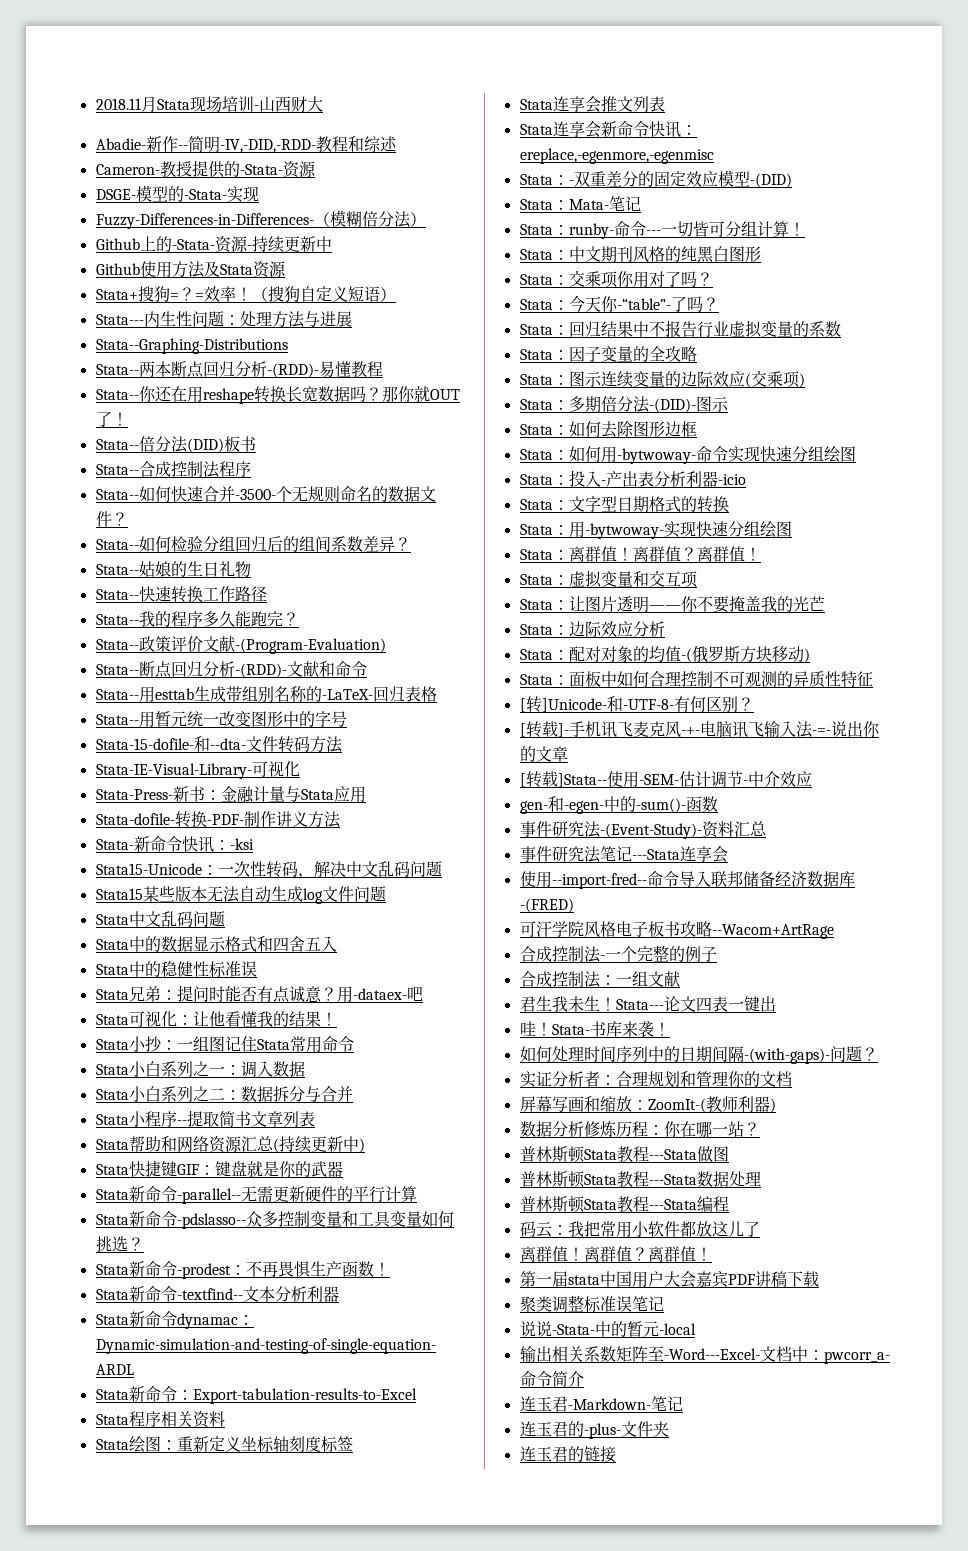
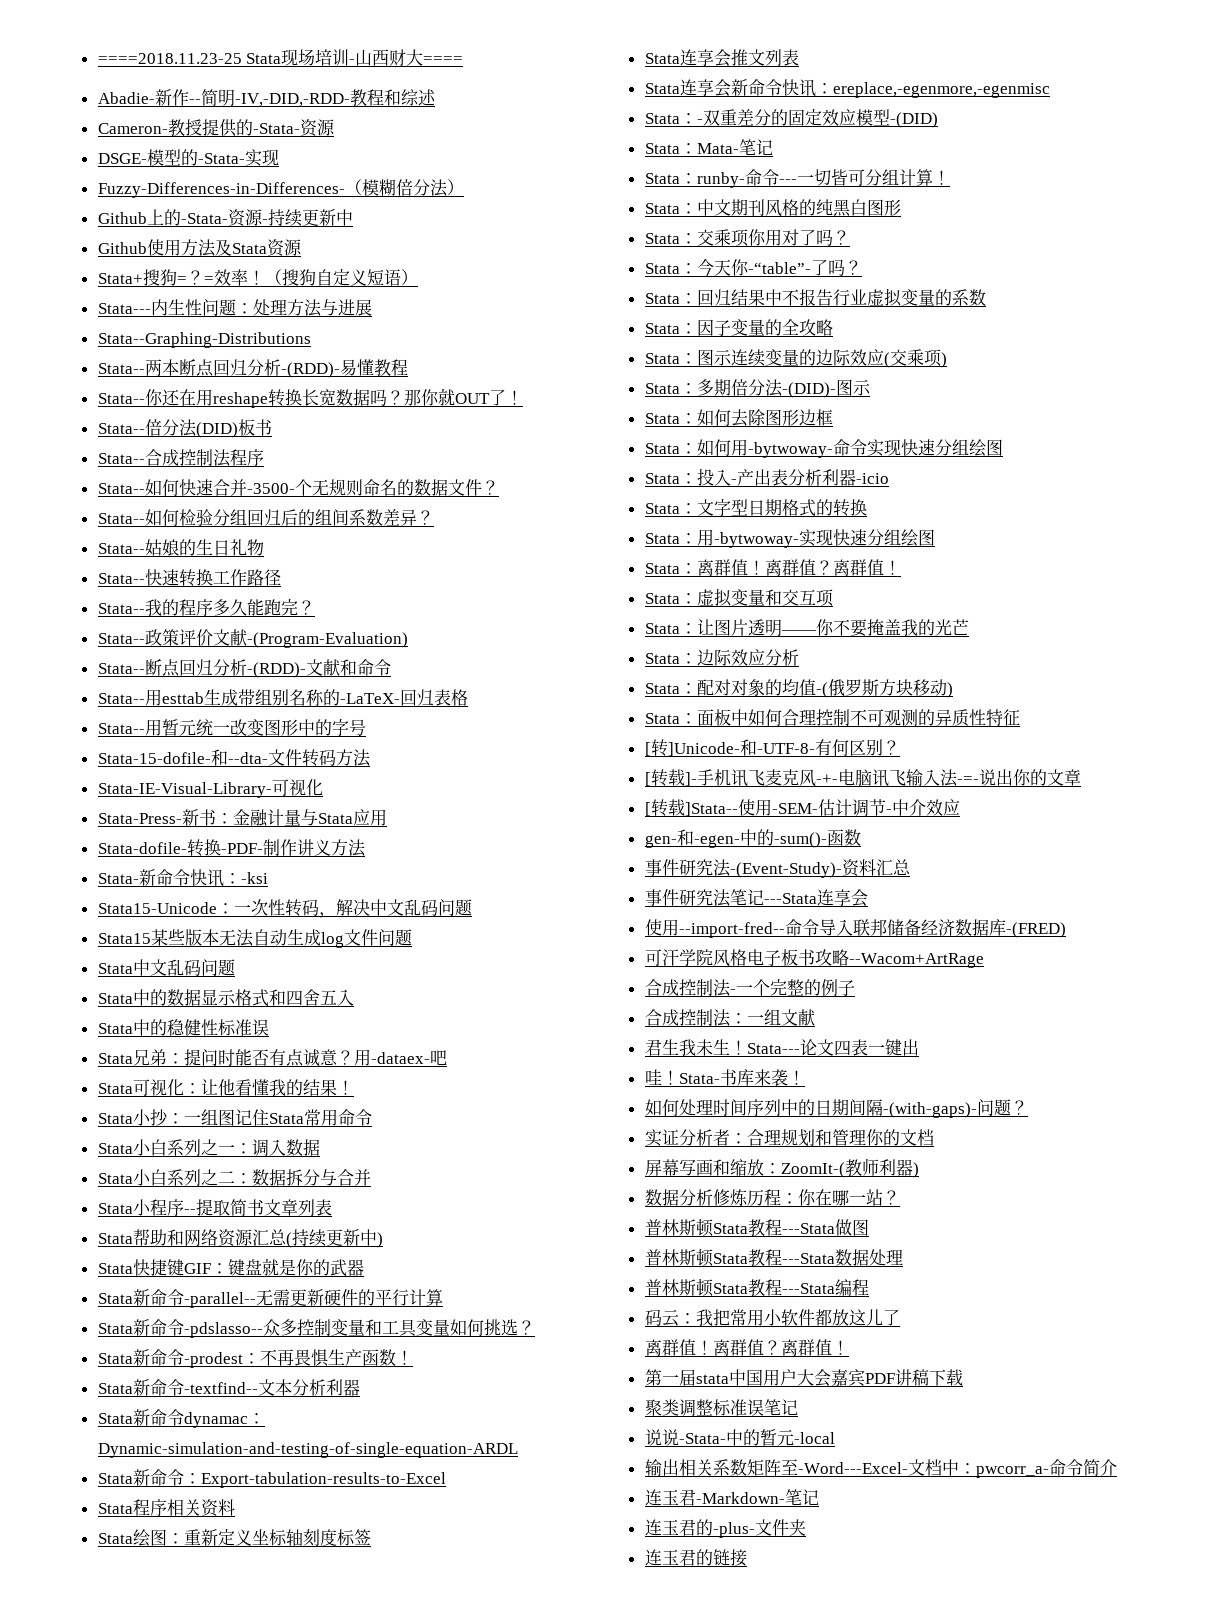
- 2018.11月Stata现场培训-山西财大
+ ====2018.11.23-25 Stata现场培训-山西财大====

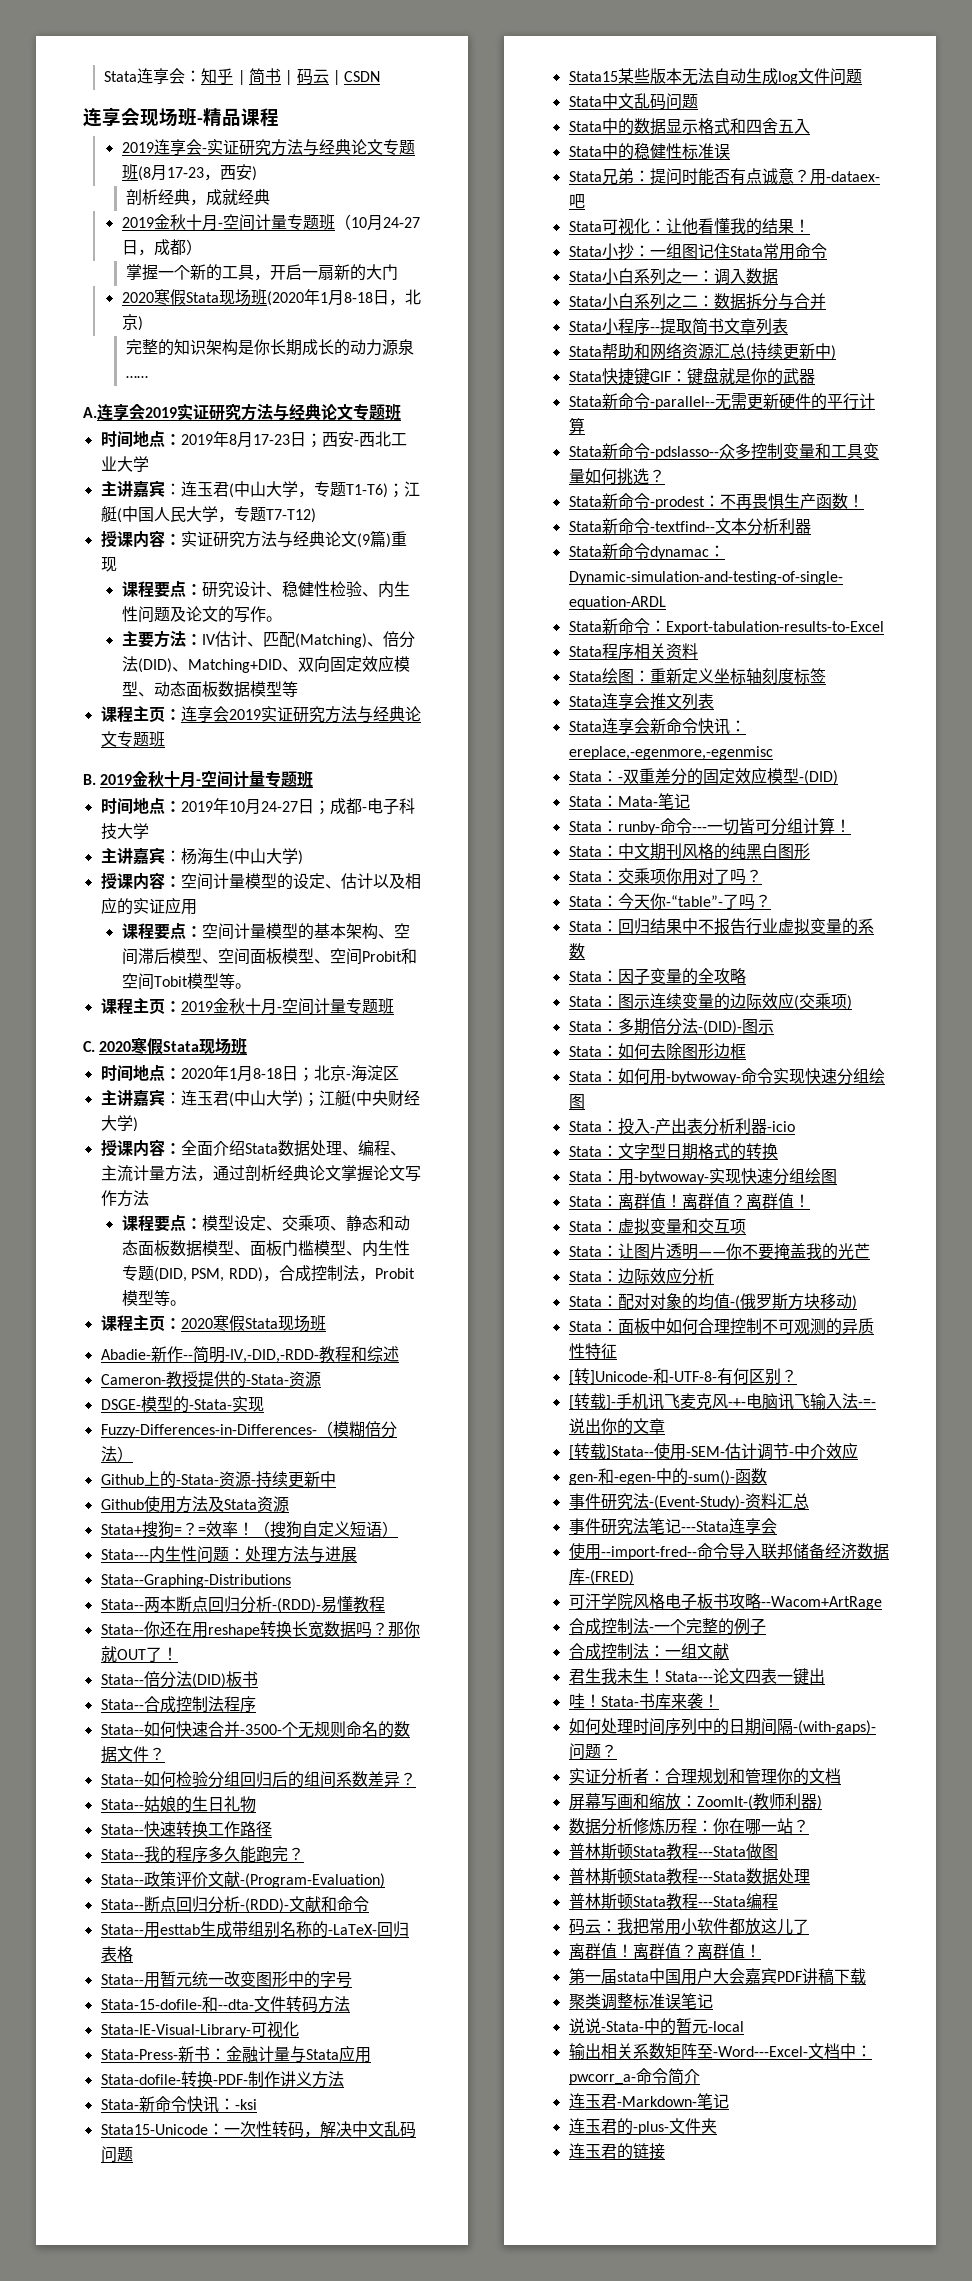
- ====2018.11.23-25 Stata现场培训-山西财大====
+ Stata连享会：知乎 | 简书 | 码云 | CSDN
+ 连享会现场班-精品课程
+ 2019连享会-实证研究方法与经典论文专题班(8月17-23，西安)
+ 剖析经典，成就经典
+ 2019金秋十月-空间计量专题班（10月24-27日，成都）
+ 掌握一个新的工具，开启一扇新的大门
+ 2020寒假Stata现场班(2020年1月8-18日，北京)
+ 完整的知识架构是你长期成长的动力源泉……
+ A.连享会2019实证研究方法与经典论文专题班
+ 时间地点：2019年8月17-23日；西安-西北工业大学
+ 主讲嘉宾：连玉君(中山大学，专题T1-T6)；江艇(中国人民大学，专题T7-T12)
+ 授课内容：实证研究方法与经典论文(9篇)重现
+ 课程要点：研究设计、稳健性检验、内生性问题及论文的写作。
+ 主要方法：IV估计、匹配(Matching)、倍分法(DID)、Matching+DID、双向固定效应模型、动态面板数据模型等
+ 课程主页：连享会2019实证研究方法与经典论文专题班
+ B. 2019金秋十月-空间计量专题班
+ 时间地点：2019年10月24-27日；成都-电子科技大学
+ 主讲嘉宾：杨海生(中山大学)
+ 授课内容：空间计量模型的设定、估计以及相应的实证应用
+ 课程要点：空间计量模型的基本架构、空间滞后模型、空间面板模型、空间Probit和空间Tobit模型等。
+ 课程主页：2019金秋十月-空间计量专题班
+ C. 2020寒假Stata现场班
+ 时间地点：2020年1月8-18日；北京-海淀区
+ 主讲嘉宾：连玉君(中山大学)；江艇(中央财经大学)
+ 授课内容：全面介绍Stata数据处理、编程、主流计量方法，通过剖析经典论文掌握论文写作方法
+ 课程要点：模型设定、交乘项、静态和动态面板数据模型、面板门槛模型、内生性专题(DID, PSM, RDD)，合成控制法，Probit模型等。
+ 课程主页：2020寒假Stata现场班

